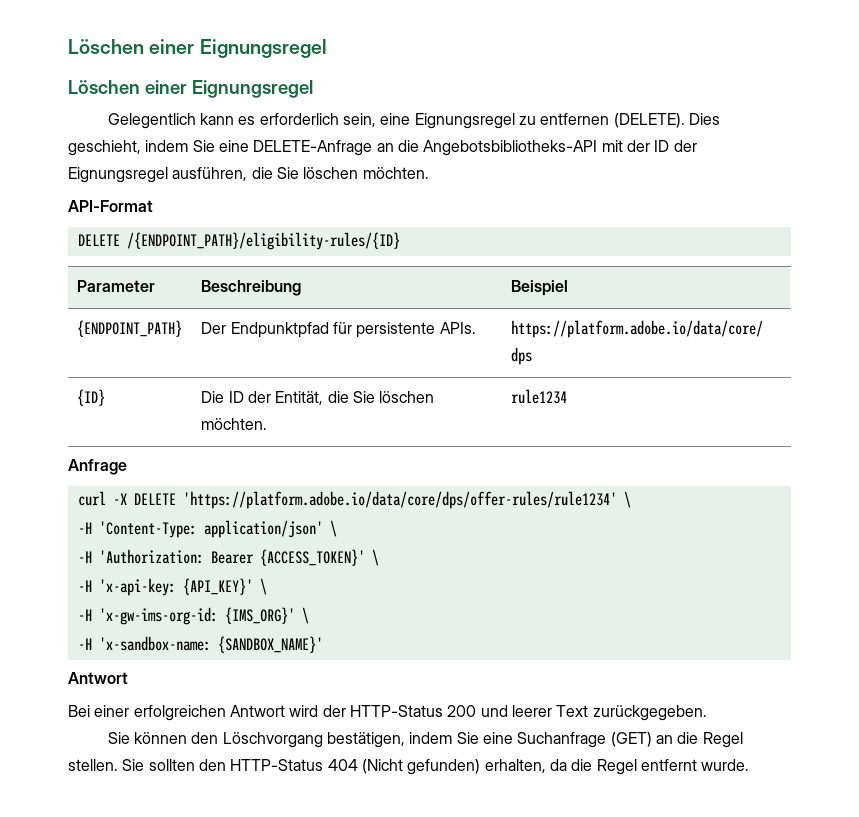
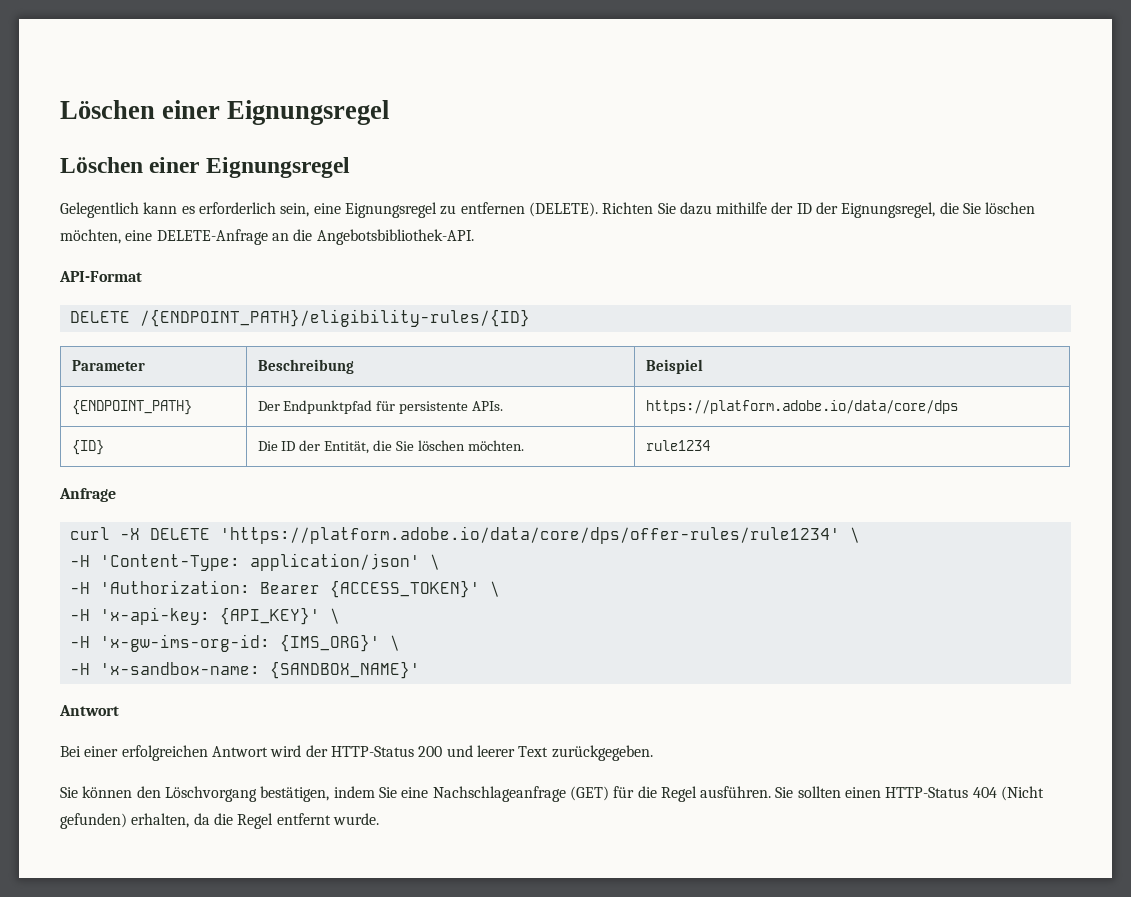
- Dies geschieht, indem Sie eine DELETE-Anfrage an die Angebotsbibliotheks-API mit der ID der Eignungsregel ausführen, die Sie löschen möchten.
+ Richten Sie dazu mithilfe der ID der Eignungsregel, die Sie löschen möchten, eine DELETE-Anfrage an die Angebotsbibliothek-API.
- Sie können den Löschvorgang bestätigen, indem Sie eine Suchanfrage (GET) an die Regel stellen.
+ Sie können den Löschvorgang bestätigen, indem Sie eine Nachschlageanfrage (GET) für die Regel ausführen.
- Sie sollten den HTTP-Status 404 (Nicht gefunden) erhalten, da die Regel entfernt wurde.
+ Sie sollten einen HTTP-Status 404 (Nicht gefunden) erhalten, da die Regel entfernt wurde.

